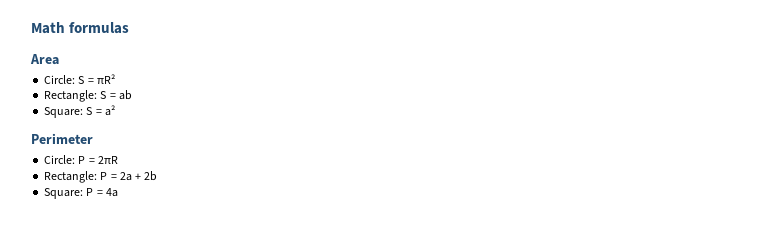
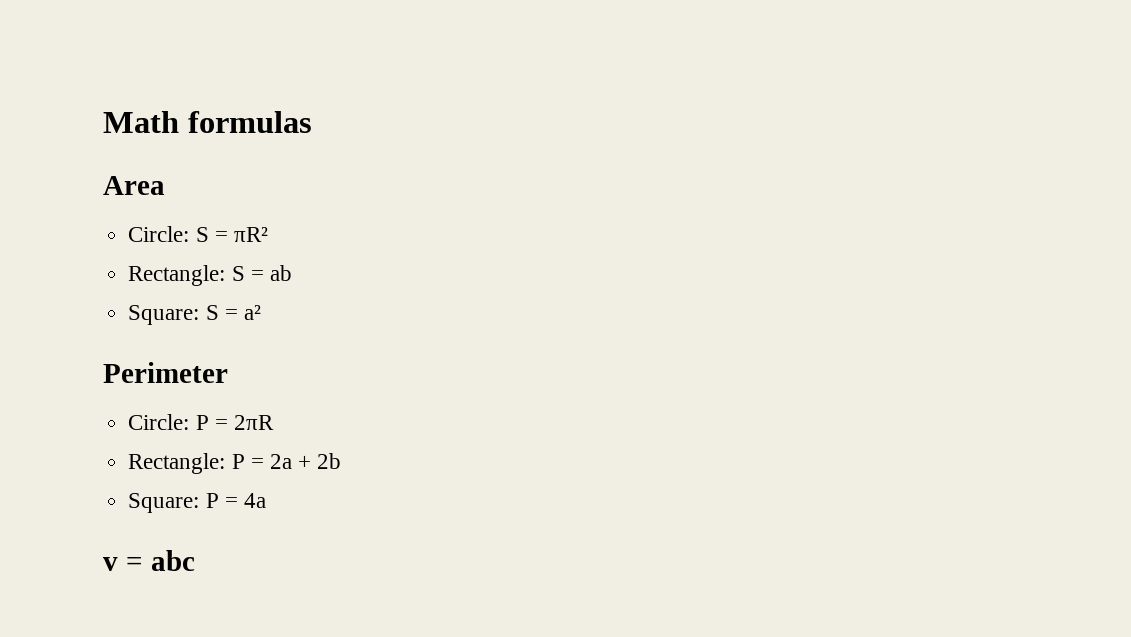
+ v = abc

